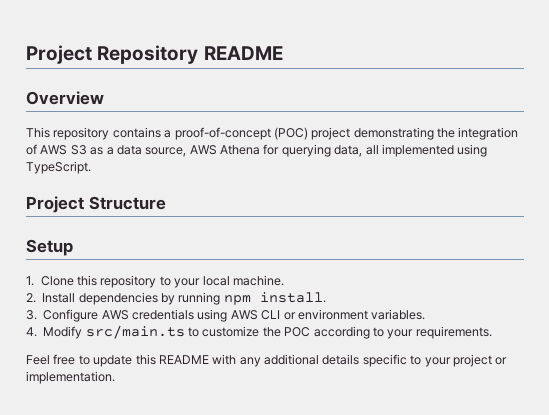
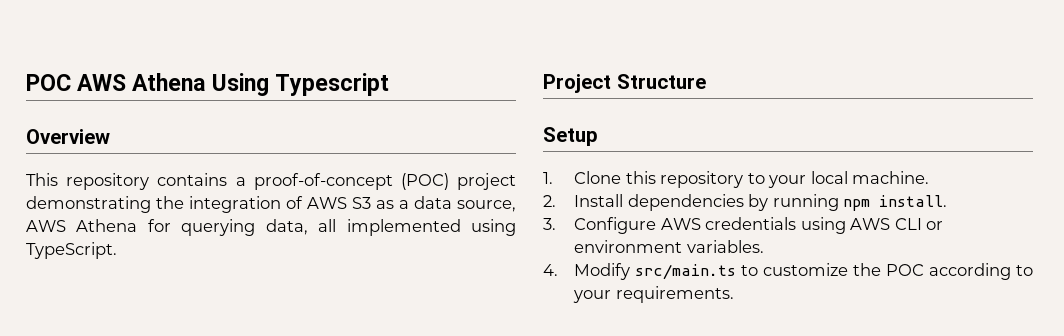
- Project Repository README
+ POC AWS Athena Using Typescript
- Feel free to update this README with any additional details specific to your project or implementation.

